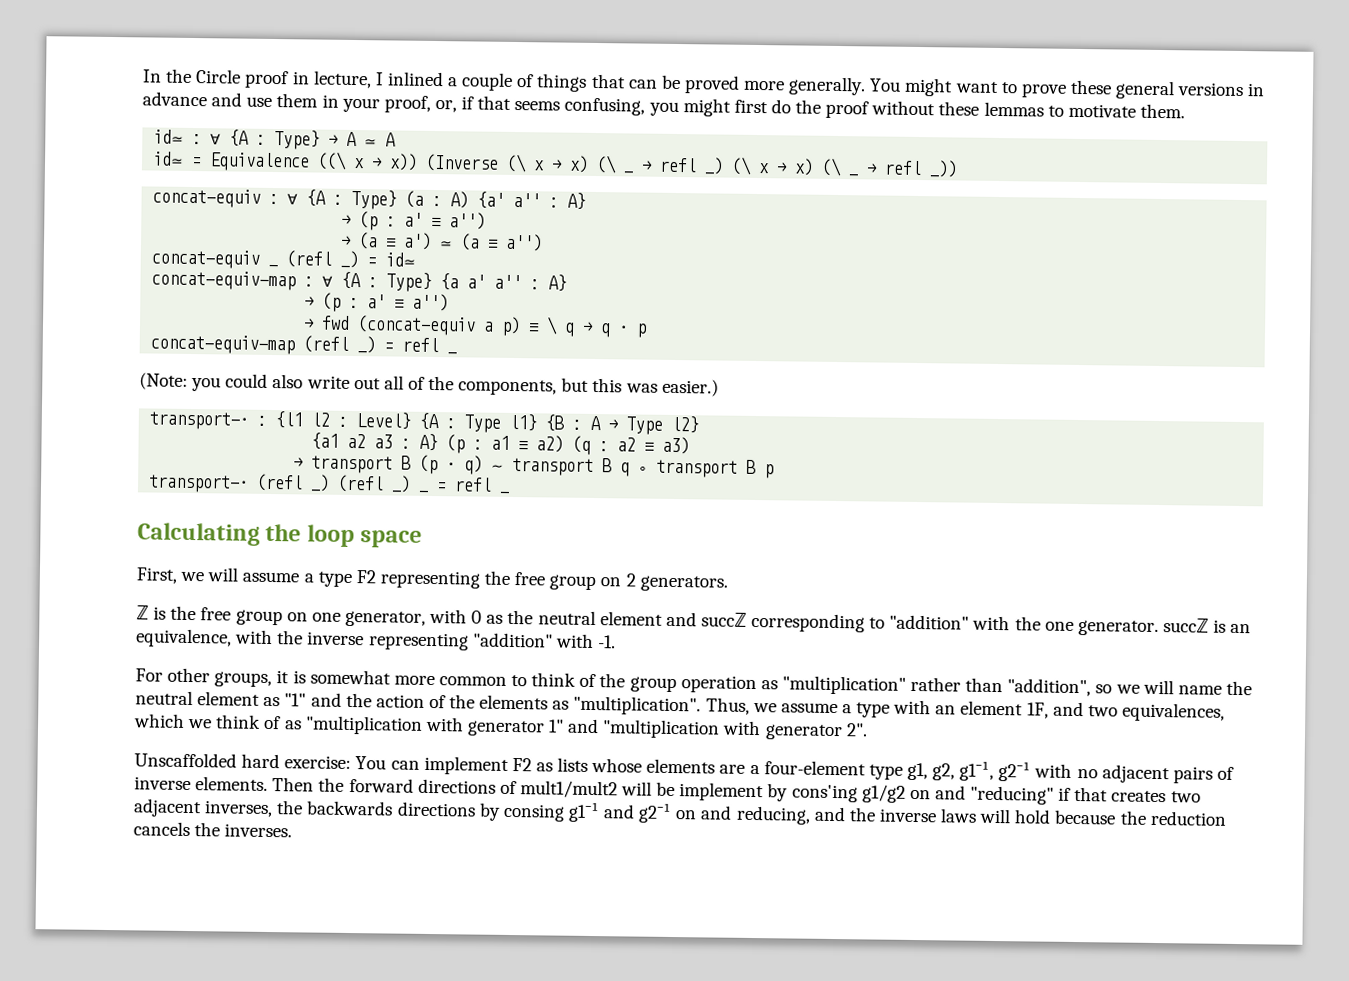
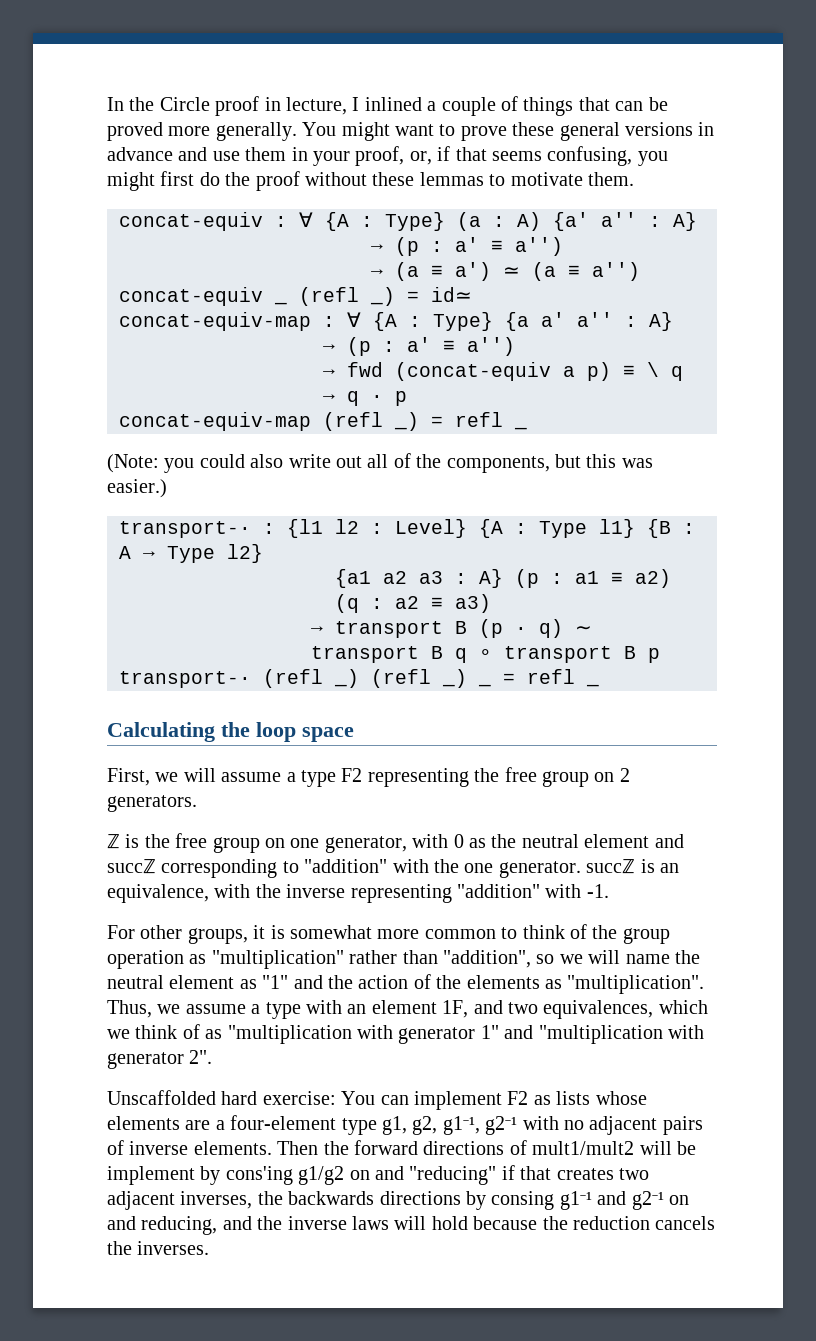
- id≃ : ∀ {A : Type} → A ≃ A
- id≃ = Equivalence ((\ x → x)) (Inverse (\ x → x) (\ _ → refl _) (\ x → x) (\ _ → refl _))

